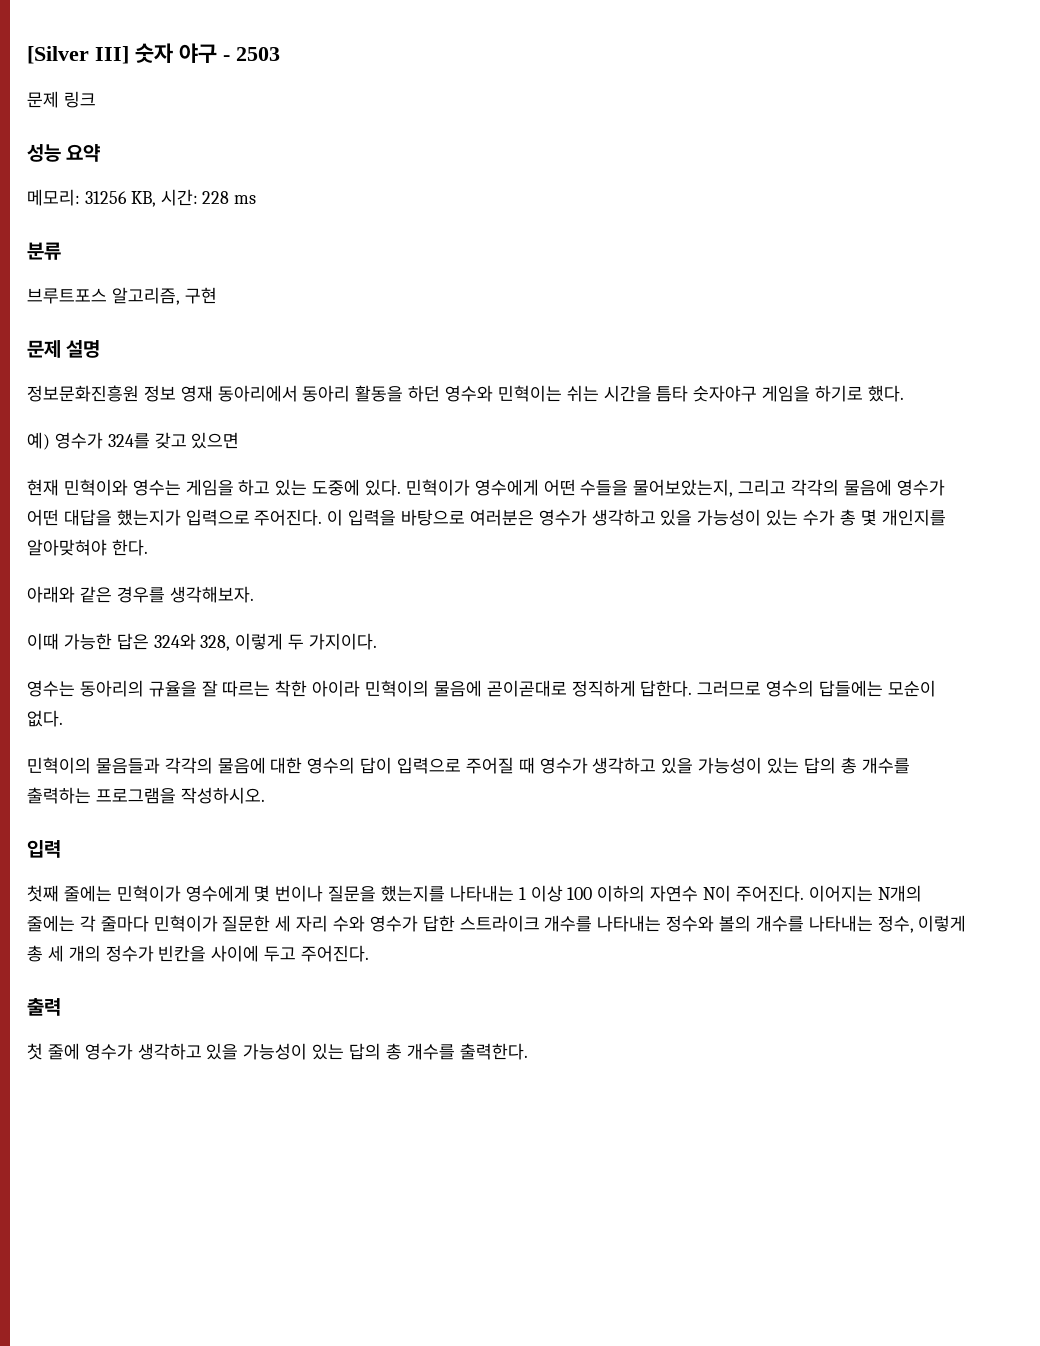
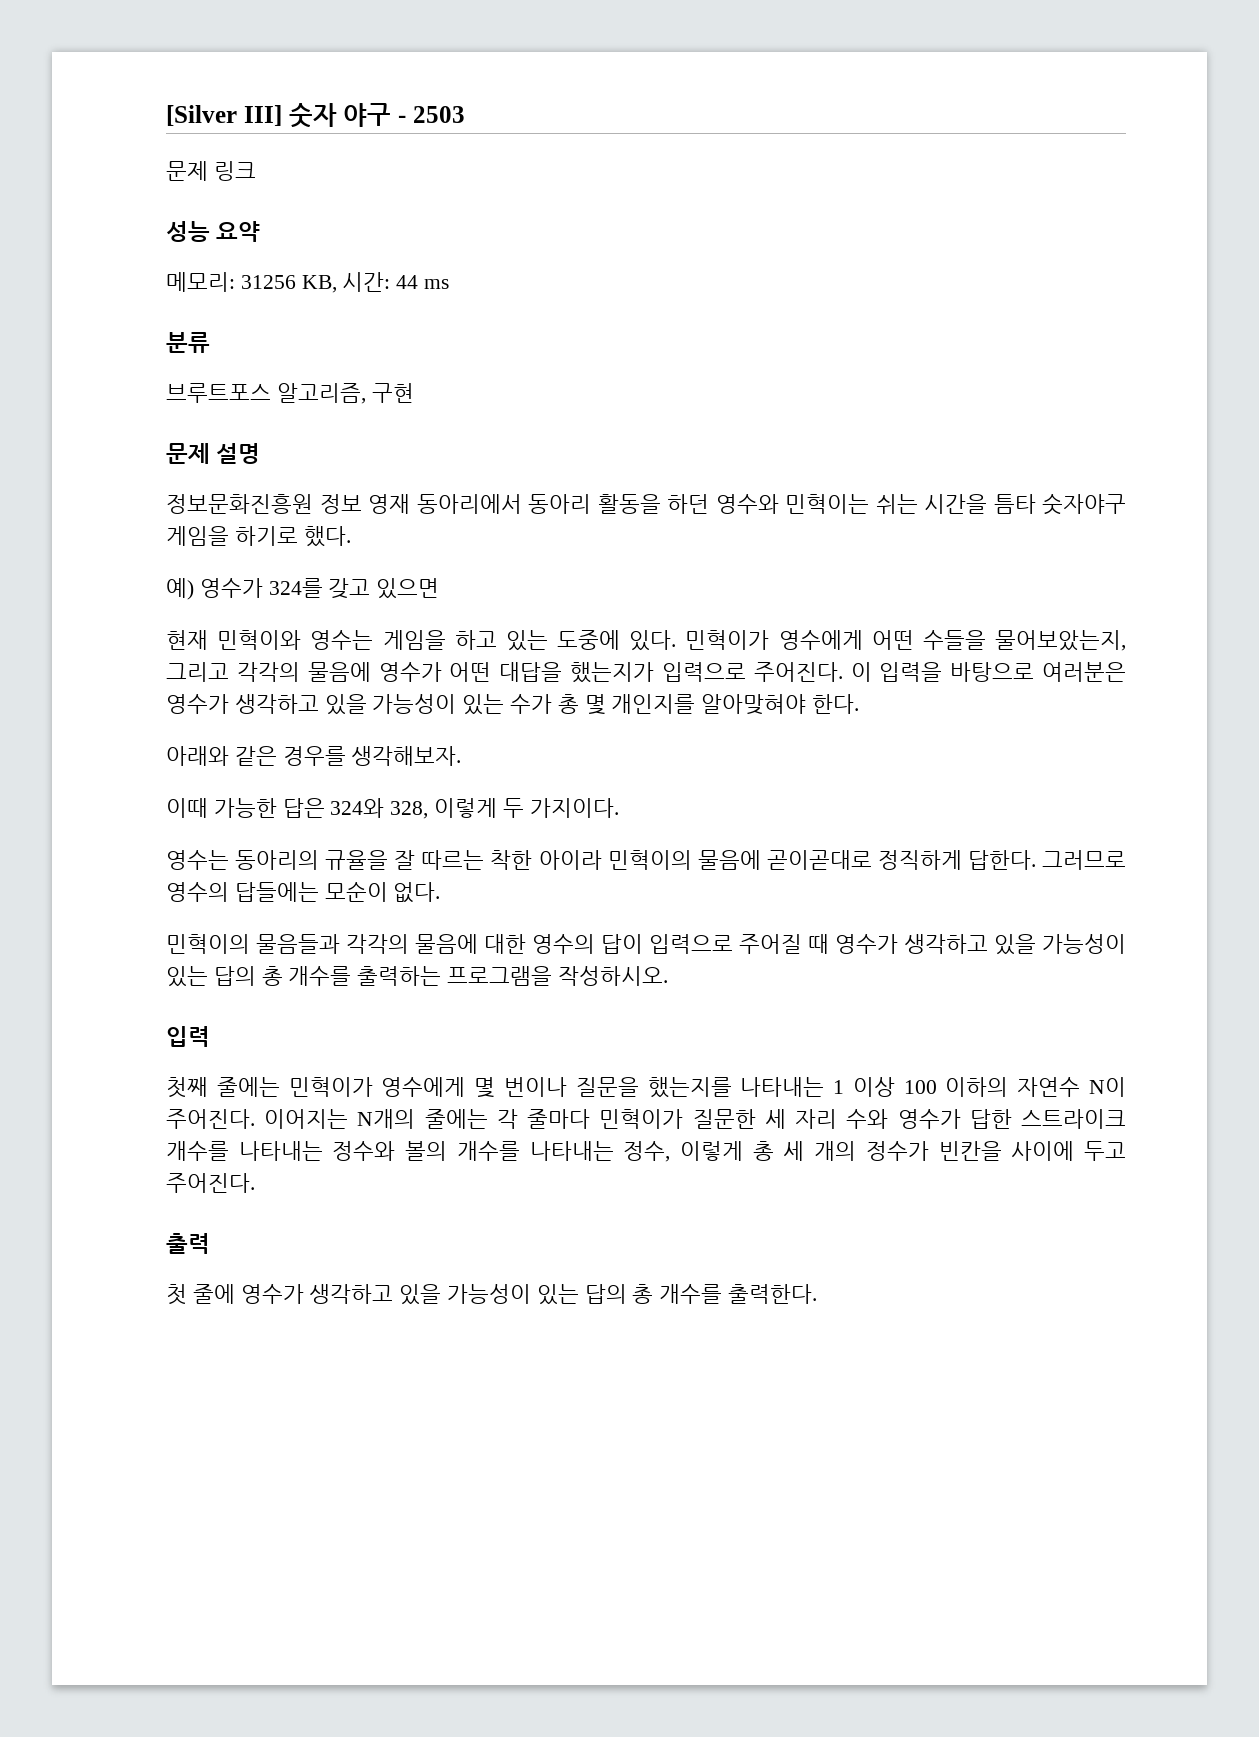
- 메모리: 31256 KB, 시간: 228 ms
+ 메모리: 31256 KB, 시간: 44 ms

